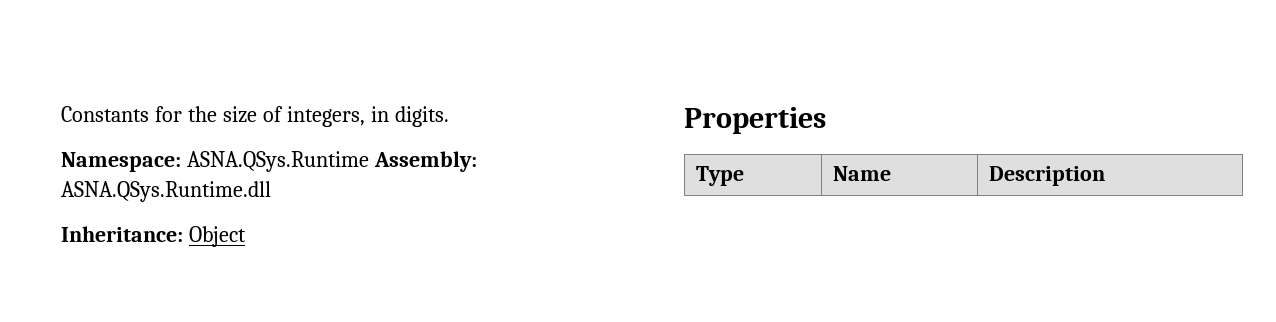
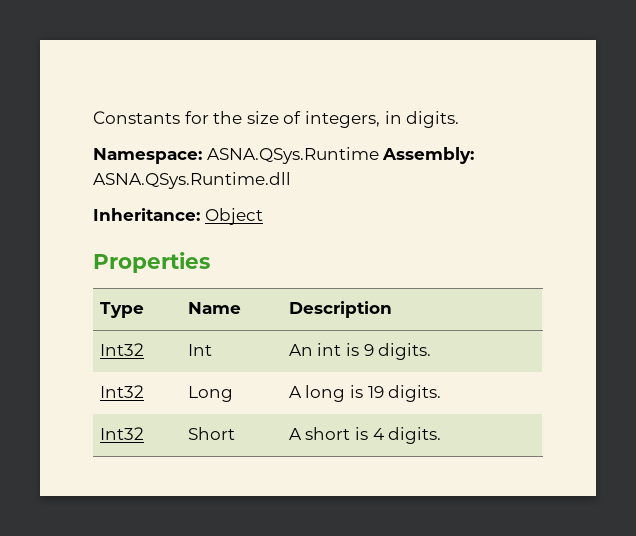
+ Int32 | Int | An int is 9 digits.
+ Int32 | Long | A long is 19 digits.
+ Int32 | Short | A short is 4 digits.

